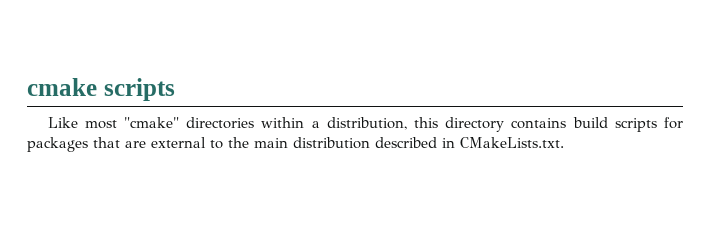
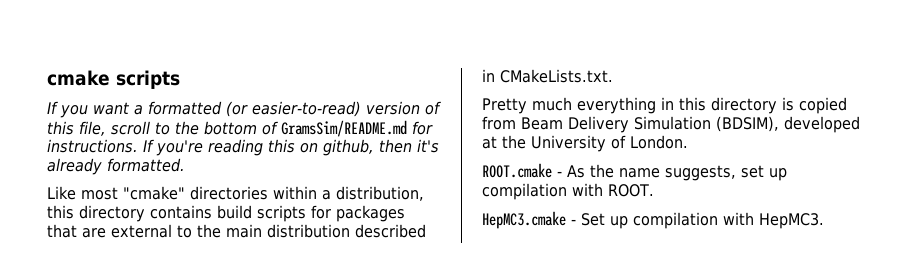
+ If you want a formatted (or easier-to-read) version of this file, scroll to the bottom of GramsSim/README.md for instructions. If you're reading this on github, then it's already formatted.
+ Pretty much everything in this directory is copied from Beam Delivery Simulation (BDSIM), developed at the University of London.
+ ROOT.cmake - As the name suggests, set up compilation with ROOT.
+ HepMC3.cmake - Set up compilation with HepMC3.

